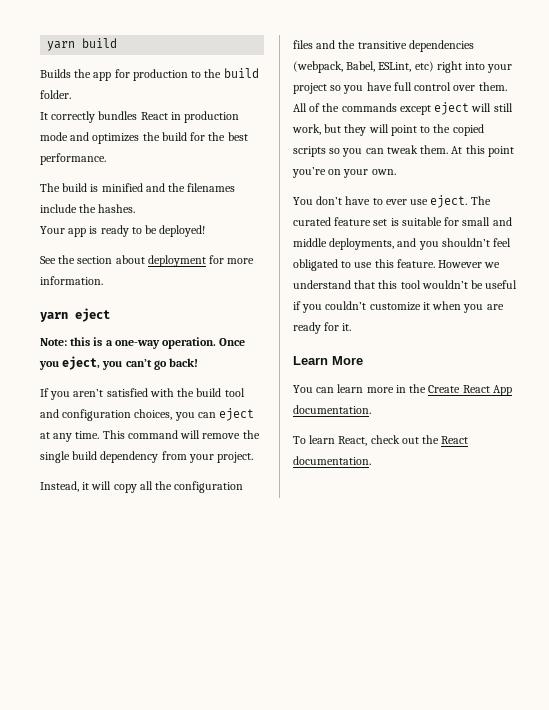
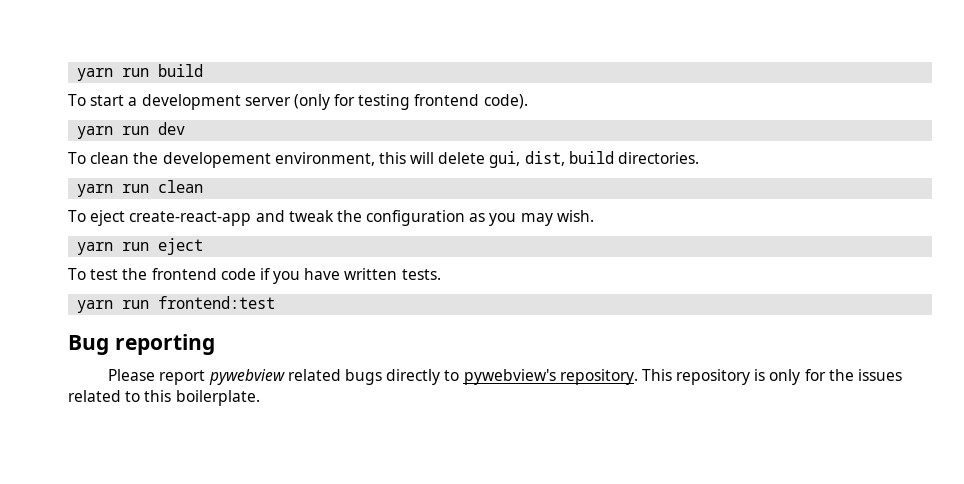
- yarn build
+ yarn run build
- Builds the app for production to the build folder.
- It correctly bundles React in production mode and optimizes the build for the best performance.
- The build is minified and the filenames include the hashes.
- Your app is ready to be deployed!
- See the section about deployment for more information.
- yarn eject
- Note: this is a one-way operation. Once you eject, you can’t go back!
- If you aren’t satisfied with the build tool and configuration choices, you can eject at any time. This command will remove the single build dependency from your project.
- Instead, it will copy all the configuration files and the transitive dependencies (webpack, Babel, ESLint, etc) right into your project so you have full control over them. All of the commands except eject will still work, but they will point to the copied scripts so you can tweak them. At this point you’re on your own.
- You don’t have to ever use eject. The curated feature set is suitable for small and middle deployments, and you shouldn’t feel obligated to use this feature. However we understand that this tool wouldn’t be useful if you couldn’t customize it when you are ready for it.
- Learn More
- You can learn more in the Create React App documentation.
- To learn React, check out the React documentation.
+ To start a development server (only for testing frontend code).
+ yarn run dev
+ To clean the developement environment, this will delete gui, dist, build directories.
+ yarn run clean
+ To eject create-react-app and tweak the configuration as you may wish.
+ yarn run eject
+ To test the frontend code if you have written tests.
+ yarn run frontend:test
+ Bug reporting
+ Please report pywebview related bugs directly to pywebview's repository. This repository is only for the issues related to this boilerplate.

